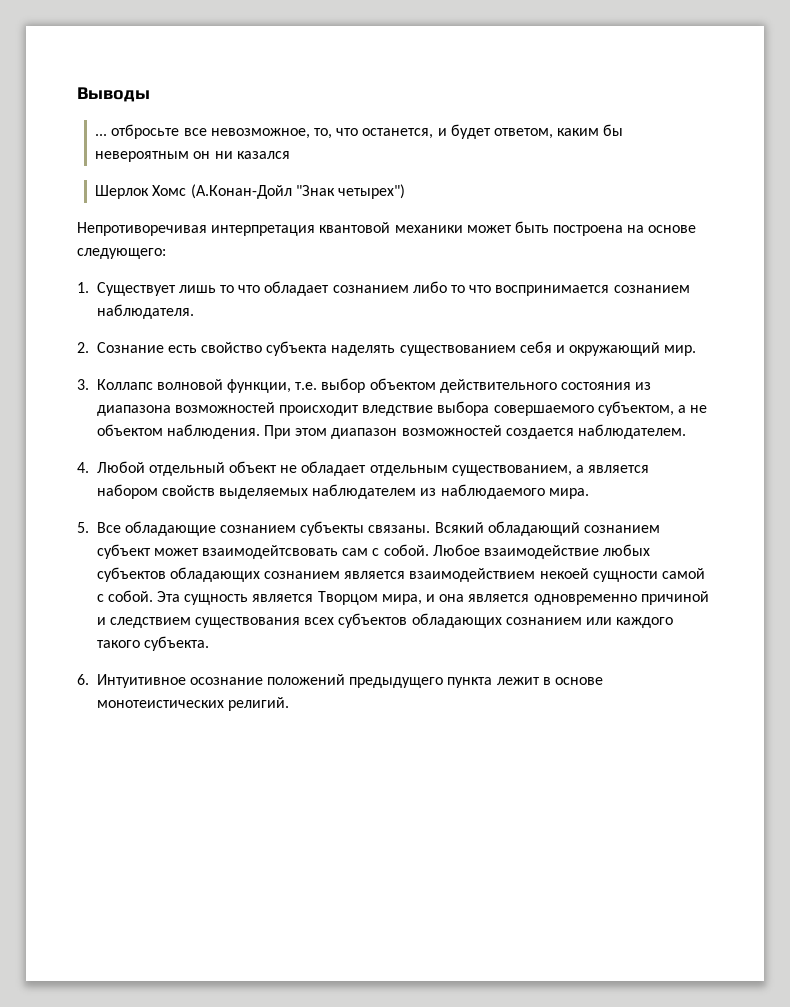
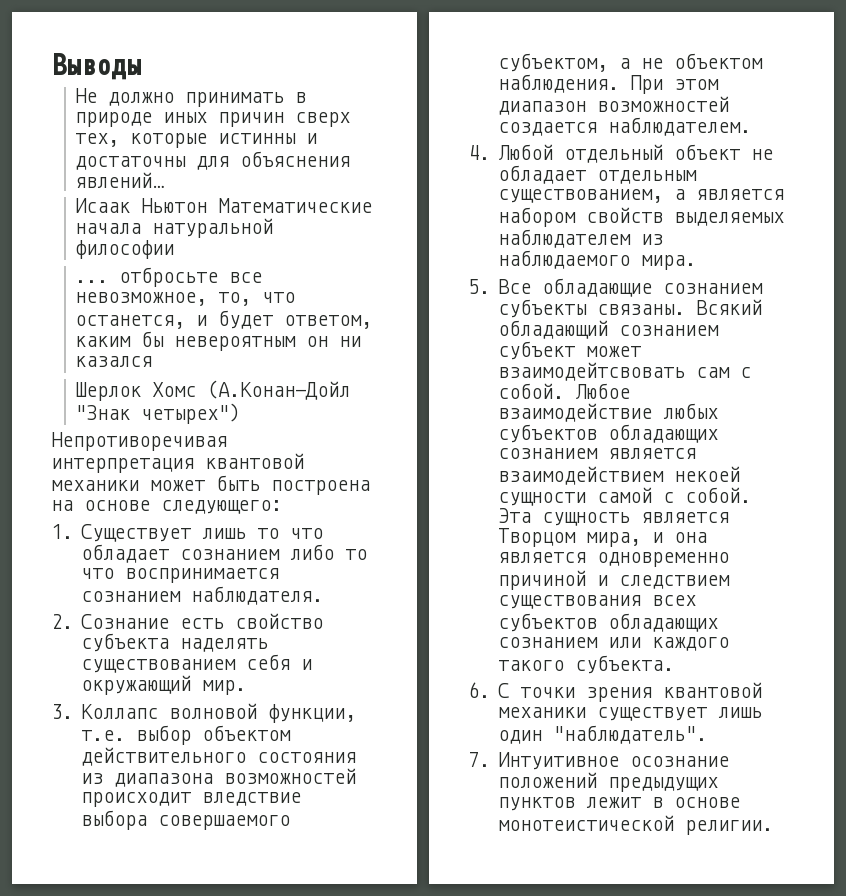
+ Не должно принимать в природе иных причин сверх тех, которые истинны и достаточны для объяснения явлений…
+ Исаак Ньютон Математические начала натуральной философии
- 6. Интуитивное осознание положений предыдущего пункта лежит в основе монотеистических религий.
+ 6. С точки зрения квантовой механики существует лишь один "наблюдатель".
+ 7. Интуитивное осознание положений предыдущих пунктов лежит в основе монотеистической религии.

